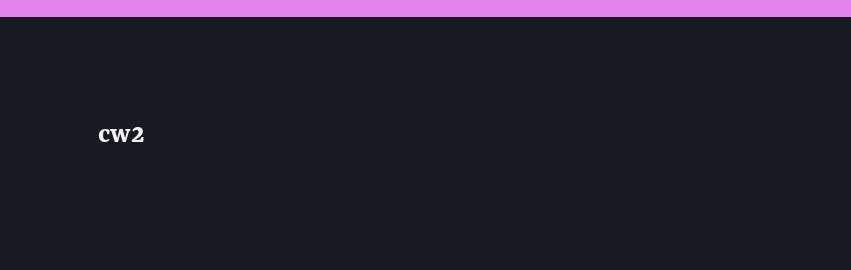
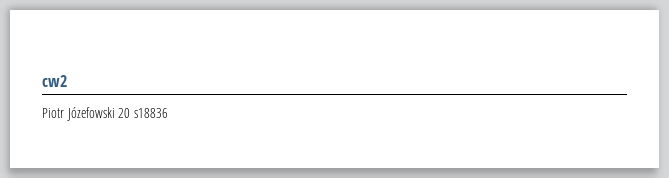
+ Piotr Józefowski 20 s18836

